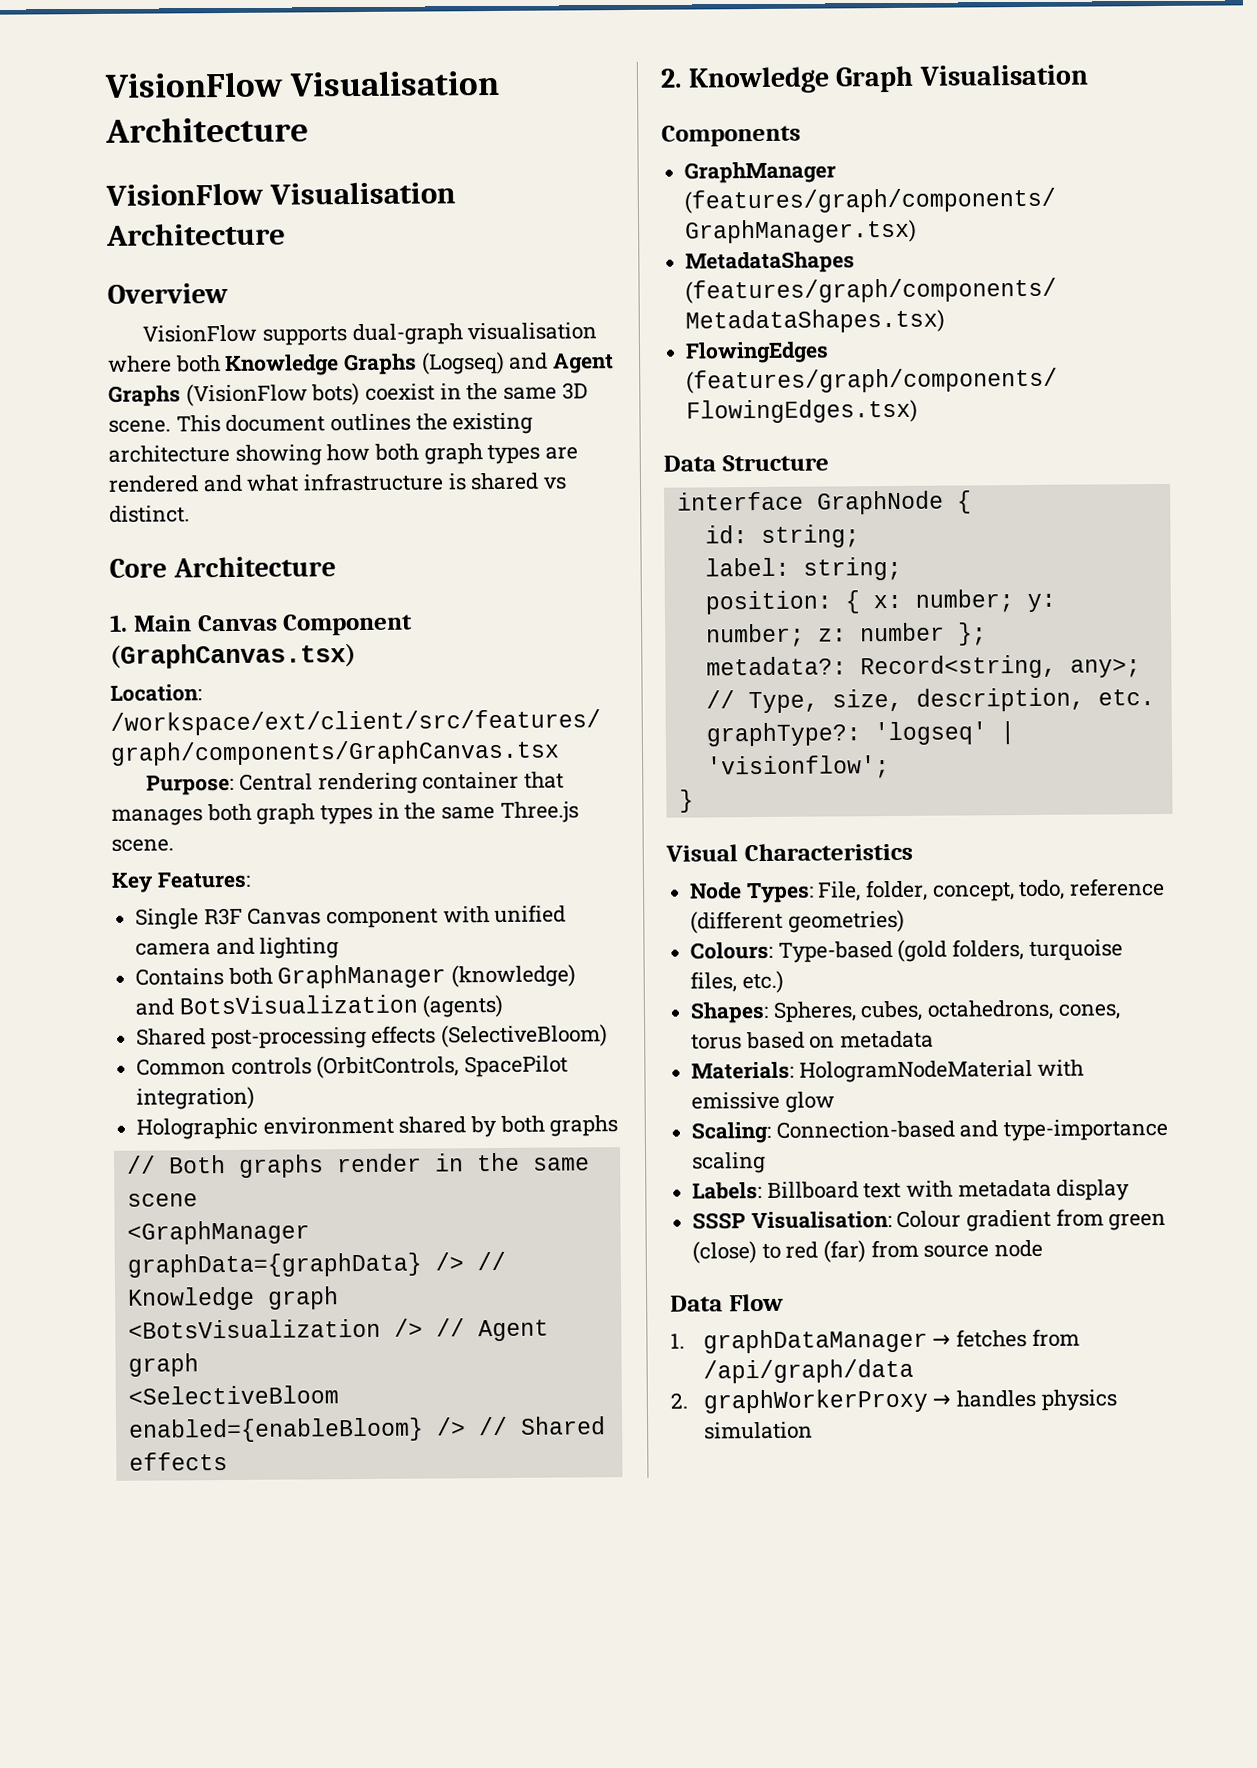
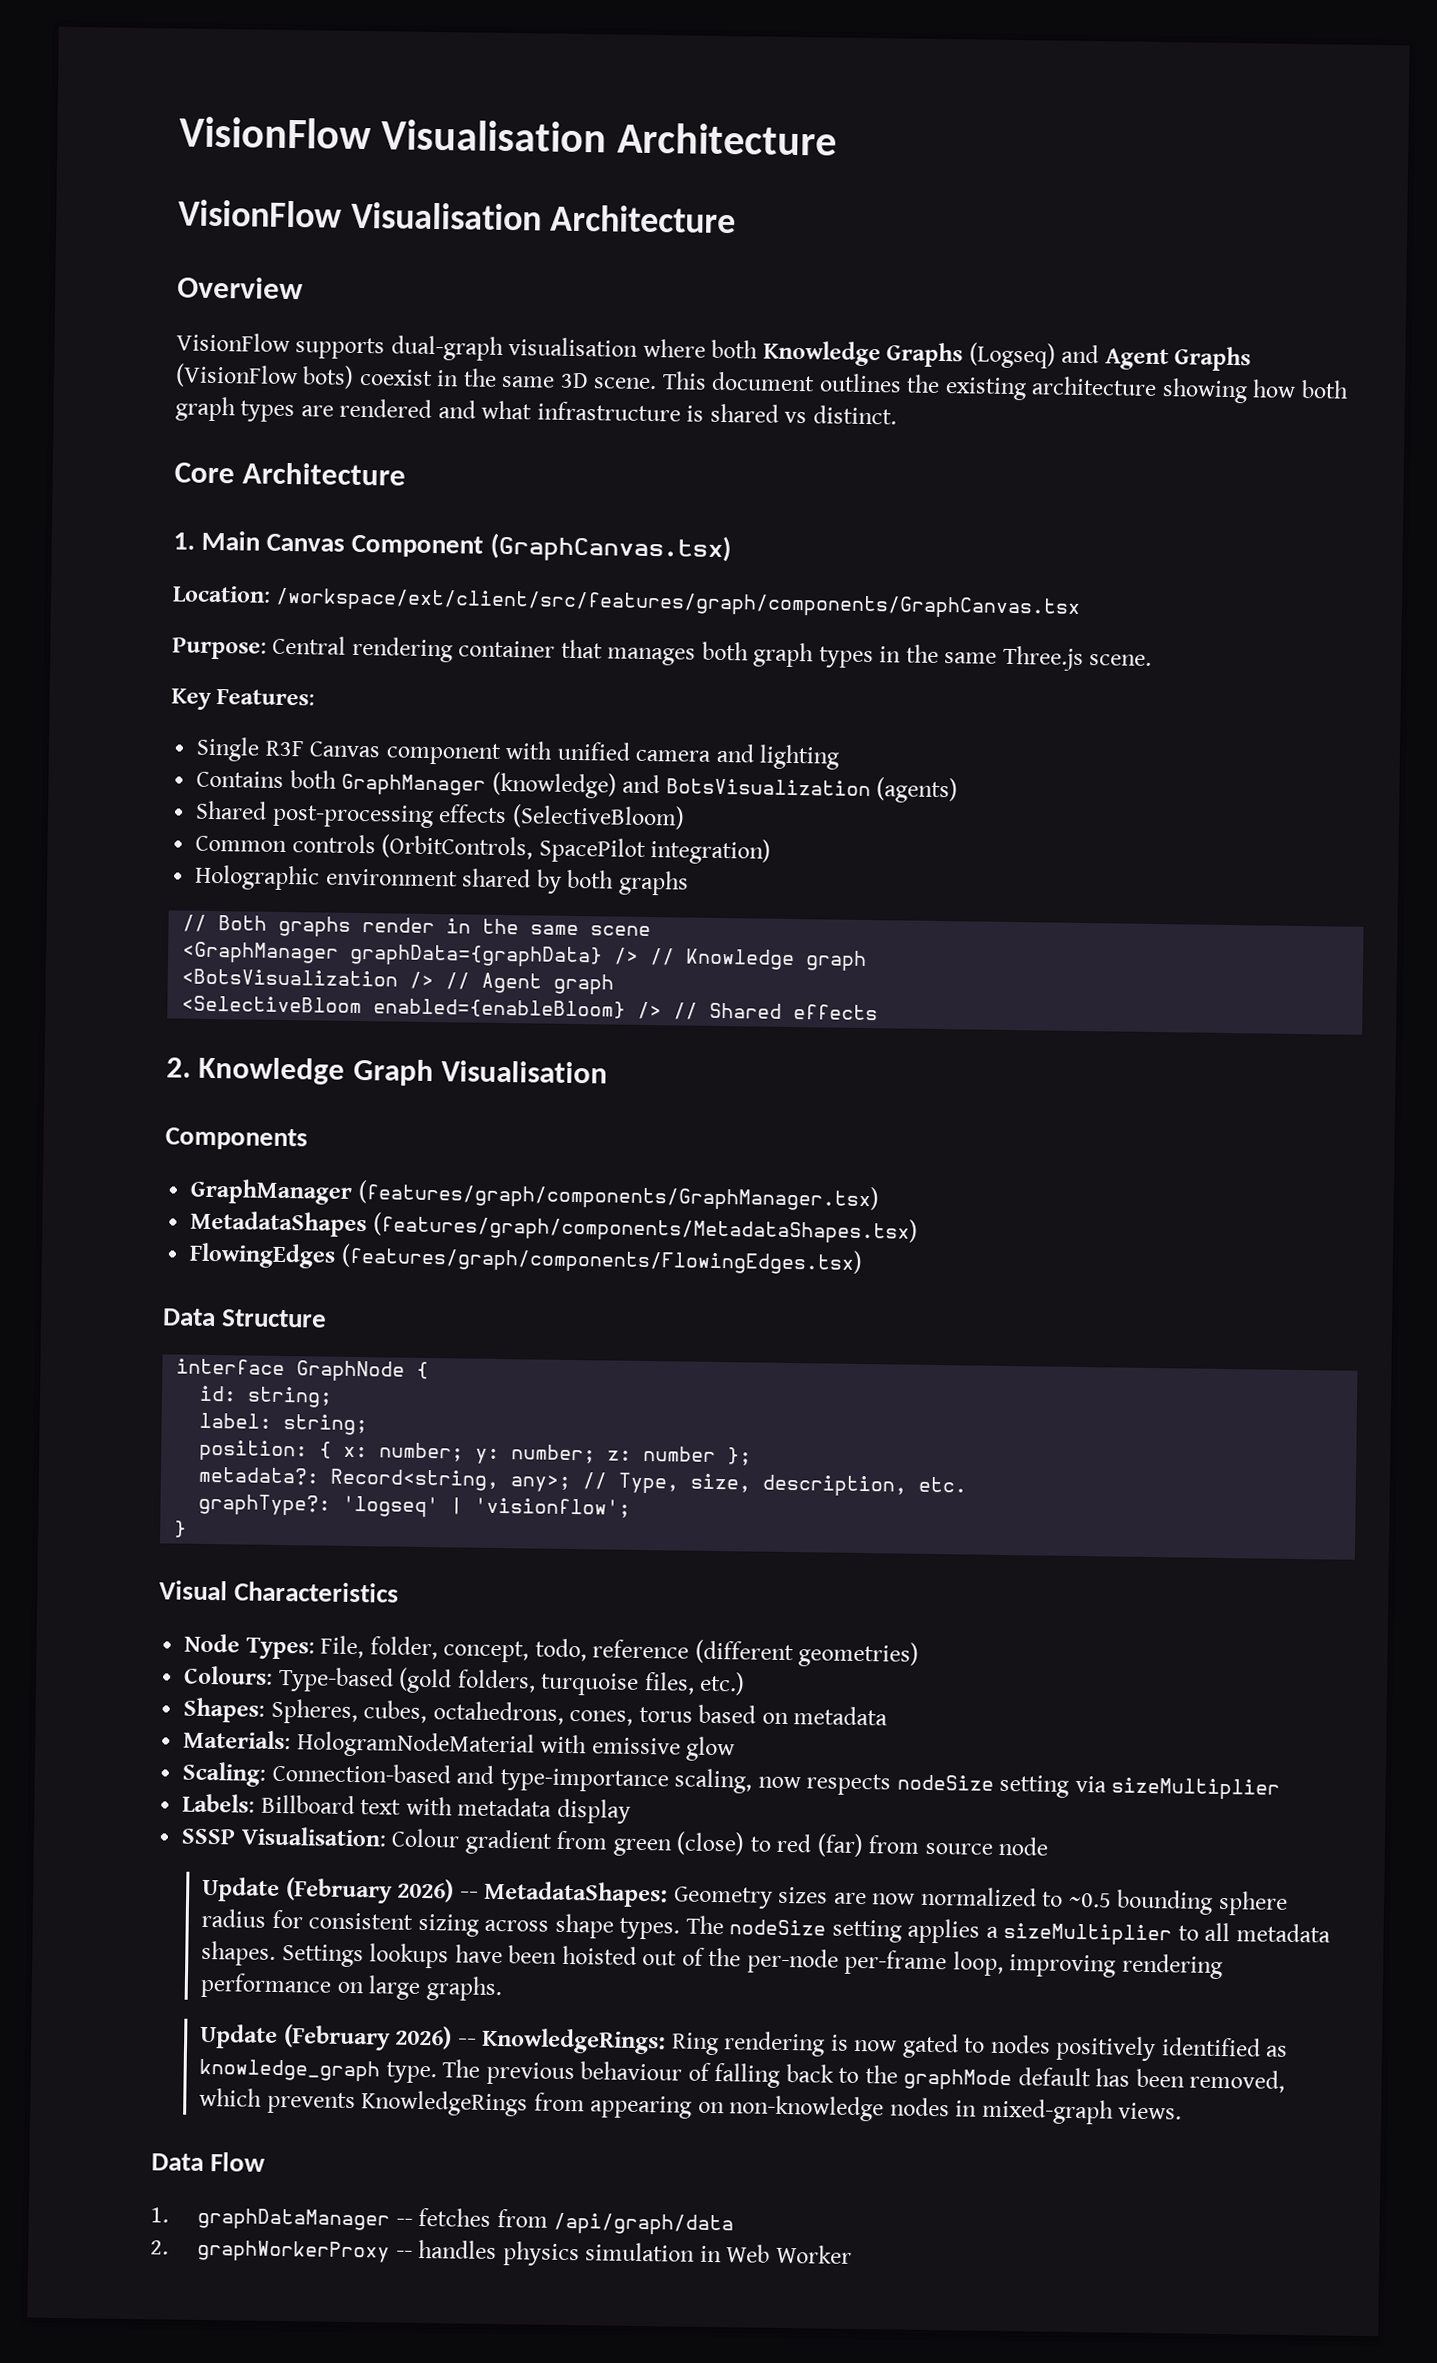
- Scaling: Connection-based and type-importance scaling
+ Scaling: Connection-based and type-importance scaling, now respects nodeSize setting via sizeMultiplier
+ Update (February 2026) -- MetadataShapes: Geometry sizes are now normalized to ~0.5 bounding sphere radius for consistent sizing across shape types. The nodeSize setting applies a sizeMultiplier to all metadata shapes. Settings lookups have been hoisted out of the per-node per-frame loop, improving rendering performance on large graphs.
+ Update (February 2026) -- KnowledgeRings: Ring rendering is now gated to nodes positively identified as knowledge_graph type. The previous behaviour of falling back to the graphMode default has been removed, which prevents KnowledgeRings from appearing on non-knowledge nodes in mixed-graph views.
- 1. graphDataManager → fetches from /api/graph/data
+ 1. graphDataManager -- fetches from /api/graph/data
- 2. graphWorkerProxy → handles physics simulation
+ 2. graphWorkerProxy -- handles physics simulation in Web Worker

